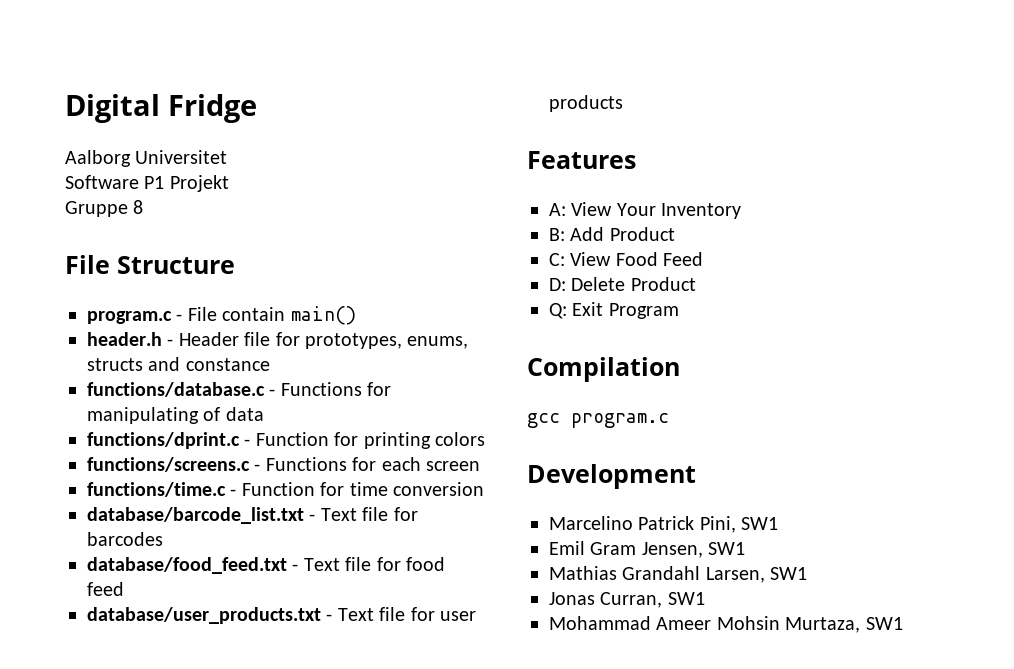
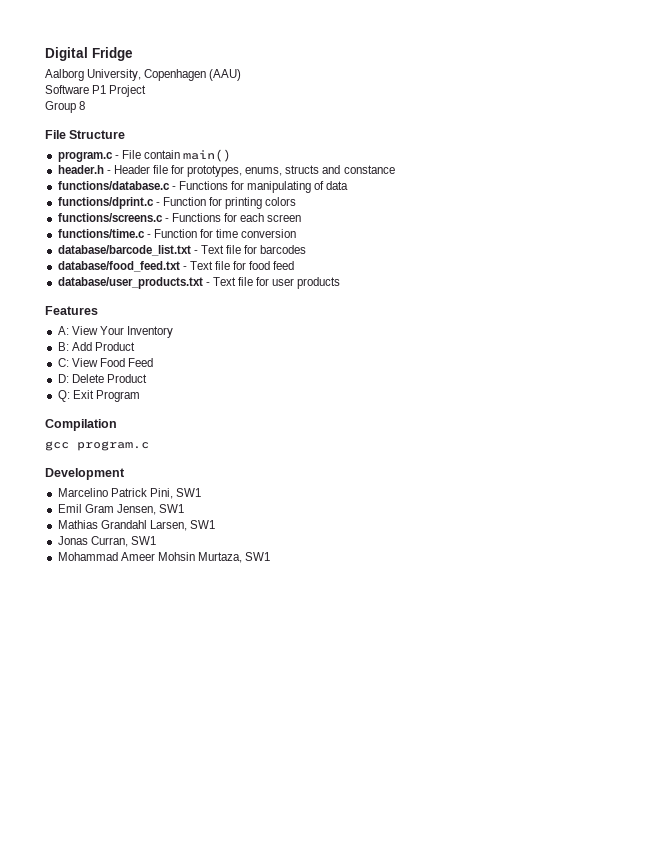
- Aalborg Universitet
+ Aalborg University, Copenhagen (AAU)
- Software P1 Projekt
- Gruppe 8
+ Software P1 Project
+ Group 8

